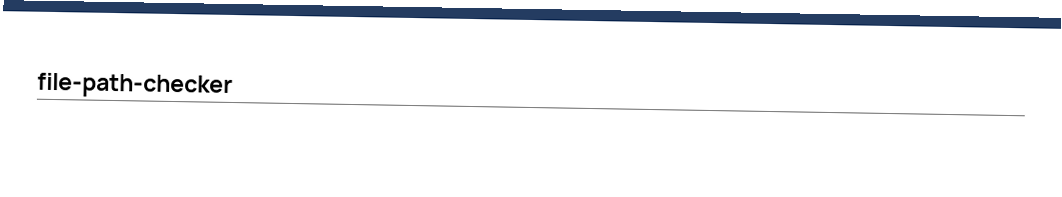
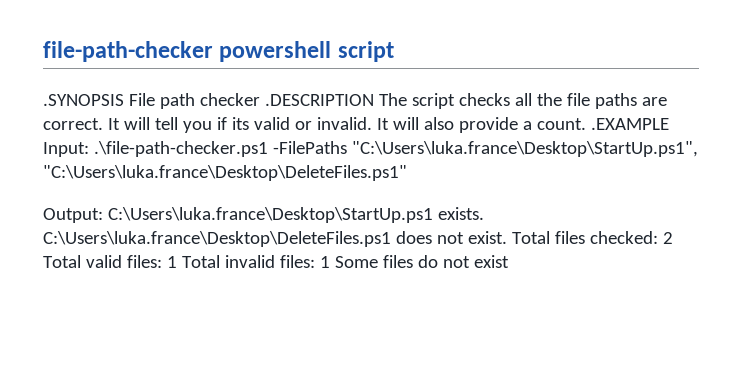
- file-path-checker
+ file-path-checker powershell script
+ .SYNOPSIS File path checker .DESCRIPTION The script checks all the file paths are correct. It will tell you if its valid or invalid. It will also provide a count. .EXAMPLE Input: .\file-path-checker.ps1 -FilePaths "C:\Users\luka.france\Desktop\StartUp.ps1", "C:\Users\luka.france\Desktop\DeleteFiles.ps1"
+ Output: C:\Users\luka.france\Desktop\StartUp.ps1 exists. C:\Users\luka.france\Desktop\DeleteFiles.ps1 does not exist. Total files checked: 2 Total valid files: 1 Total invalid files: 1 Some files do not exist

